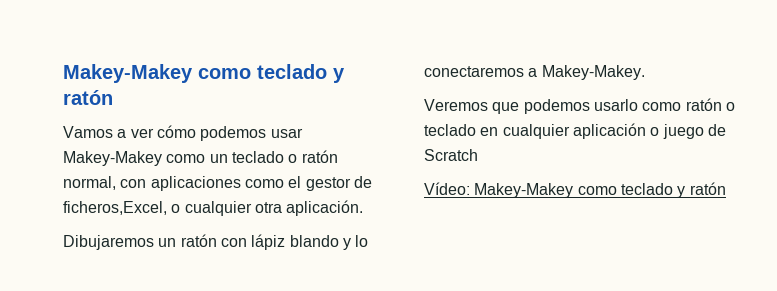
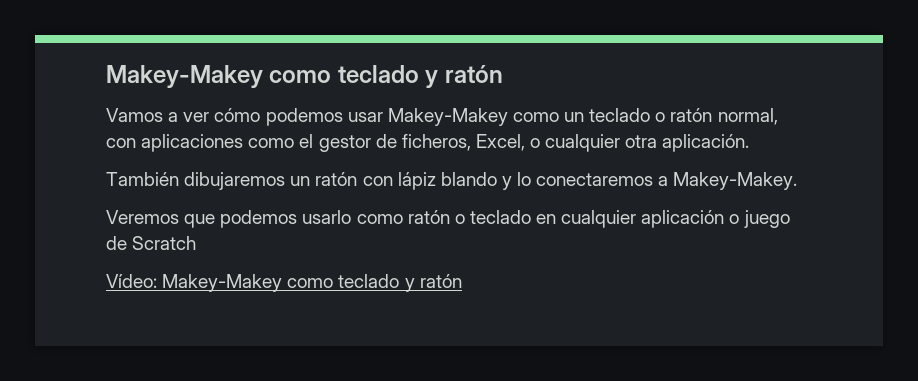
- Vamos a ver cómo podemos usar Makey-Makey como un teclado o ratón normal, con aplicaciones como el gestor de ficheros,Excel, o cualquier otra aplicación.
+ Vamos a ver cómo podemos usar Makey-Makey como un teclado o ratón normal, con aplicaciones como el gestor de ficheros, Excel, o cualquier otra aplicación.
- Dibujaremos un ratón con lápiz blando y lo conectaremos a Makey-Makey.
+ También dibujaremos un ratón con lápiz blando y lo conectaremos a Makey-Makey.

